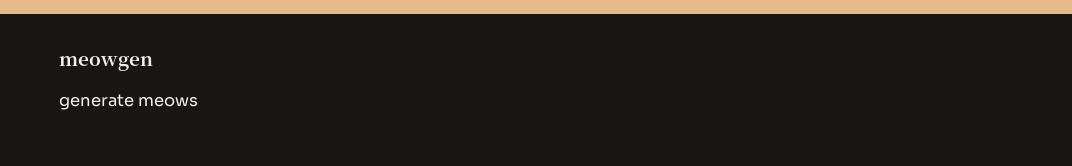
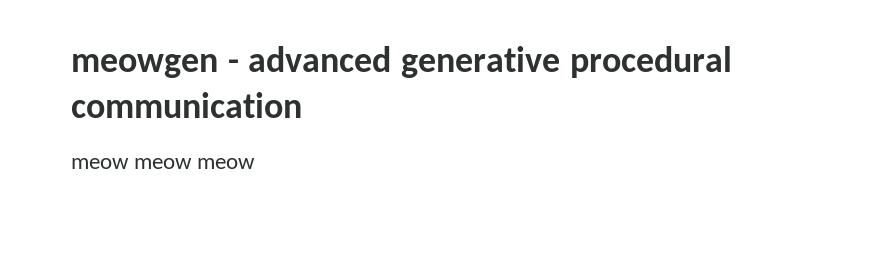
- meowgen
- generate meows
+ meowgen - advanced generative procedural communication
+ meow meow meow

